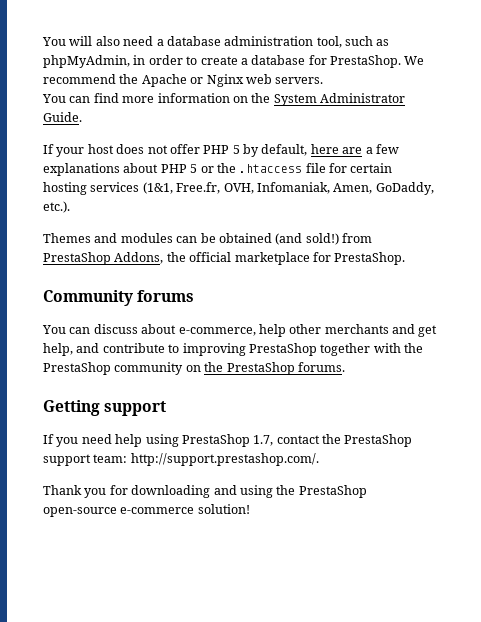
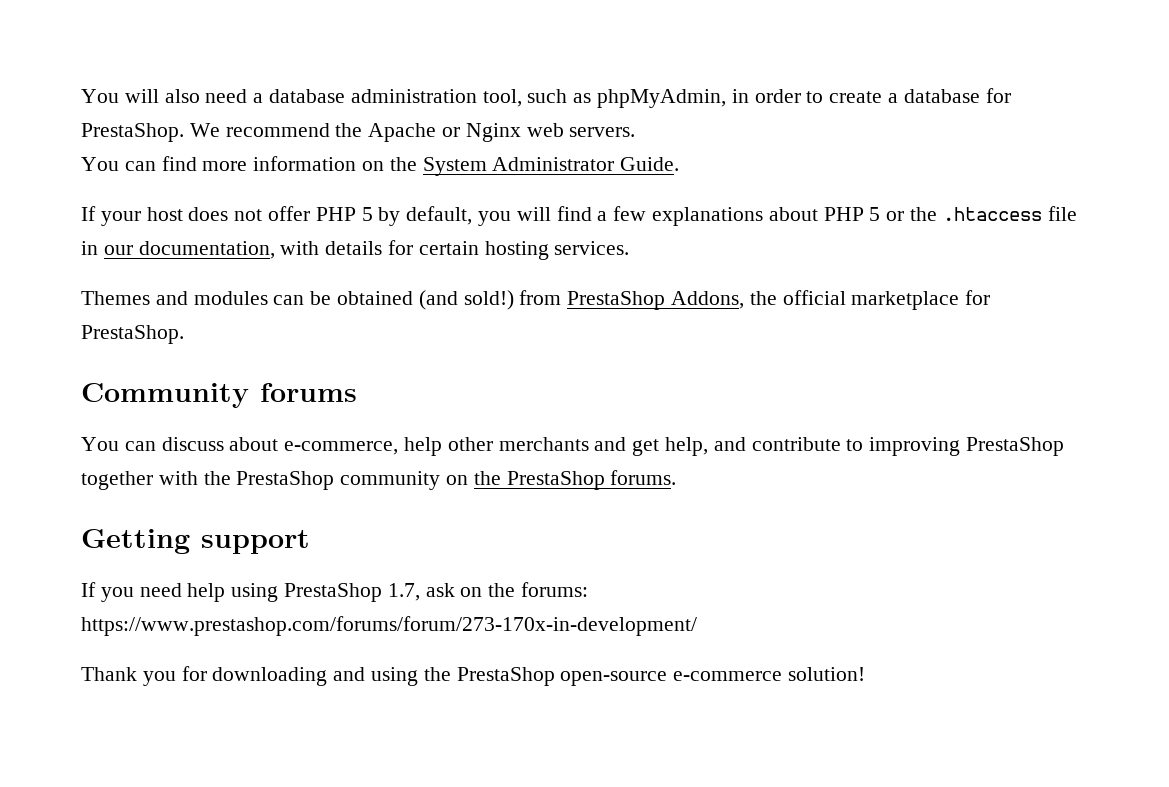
- If your host does not offer PHP 5 by default, here are a few explanations about PHP 5 or the .htaccess file for certain hosting services (1&1, Free.fr, OVH, Infomaniak, Amen, GoDaddy, etc.).
+ If your host does not offer PHP 5 by default, you will find a few explanations about PHP 5 or the .htaccess file in our documentation, with details for certain hosting services.
- If you need help using PrestaShop 1.7, contact the PrestaShop support team: http://support.prestashop.com/.
+ If you need help using PrestaShop 1.7, ask on the forums: https://www.prestashop.com/forums/forum/273-170x-in-development/

